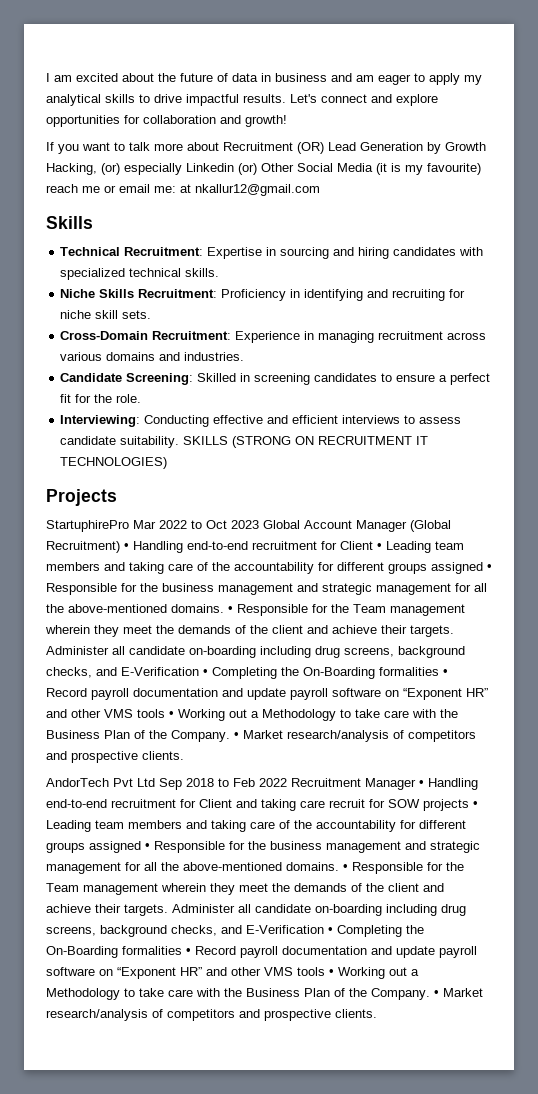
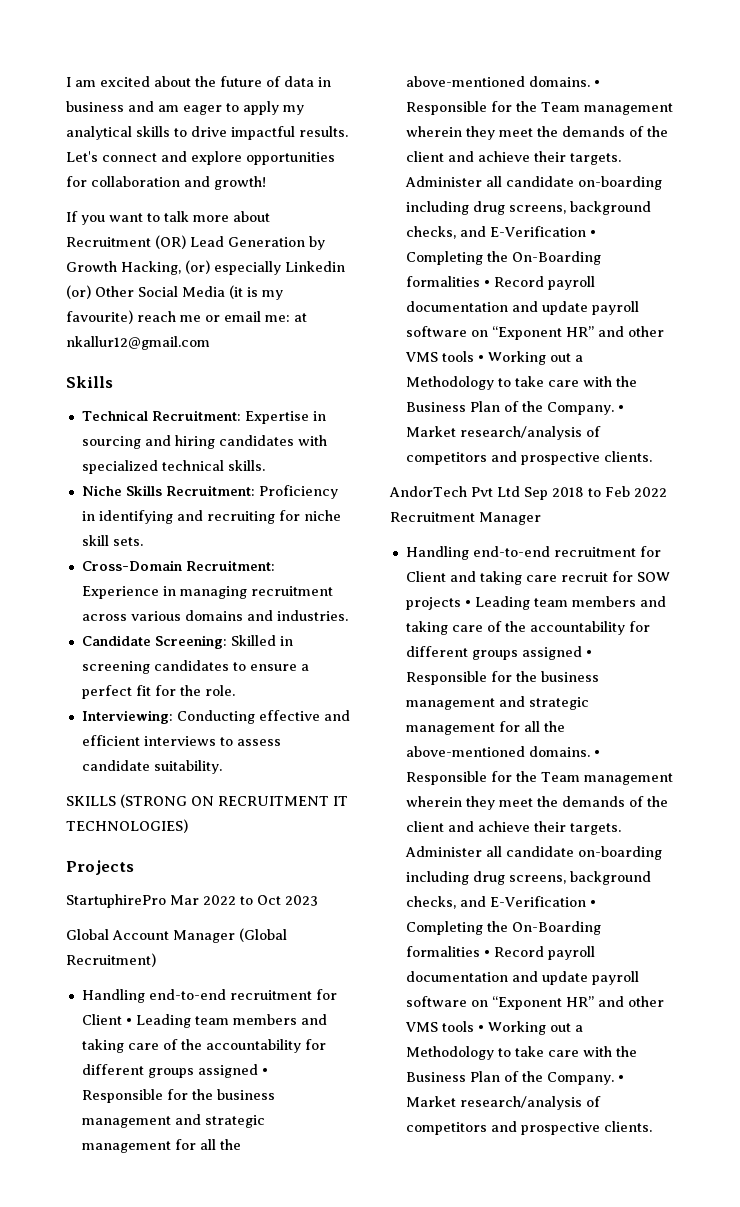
- Interviewing: Conducting effective and efficient interviews to assess candidate suitability. SKILLS (STRONG ON RECRUITMENT IT TECHNOLOGIES)
+ Interviewing: Conducting effective and efficient interviews to assess candidate suitability.
+ SKILLS (STRONG ON RECRUITMENT IT TECHNOLOGIES)
- StartuphirePro Mar 2022 to Oct 2023 Global Account Manager (Global Recruitment) • Handling end-to-end recruitment for Client • Leading team members and taking care of the accountability for different groups assigned • Responsible for the business management and strategic management for all the above-mentioned domains.
+ StartuphirePro Mar 2022 to Oct 2023
+ Global Account Manager (Global Recruitment)
+ Handling end-to-end recruitment for Client • Leading team members and taking care of the accountability for different groups assigned • Responsible for the business management and strategic management for all the above-mentioned domains.
- AndorTech Pvt Ltd Sep 2018 to Feb 2022 Recruitment Manager • Handling end-to-end recruitment for Client and taking care recruit for SOW projects • Leading team members and taking care of the accountability for different groups assigned • Responsible for the business management and strategic management for all the above-mentioned domains.
+ AndorTech Pvt Ltd Sep 2018 to Feb 2022 Recruitment Manager
+ Handling end-to-end recruitment for Client and taking care recruit for SOW projects • Leading team members and taking care of the accountability for different groups assigned • Responsible for the business management and strategic management for all the above-mentioned domains.

